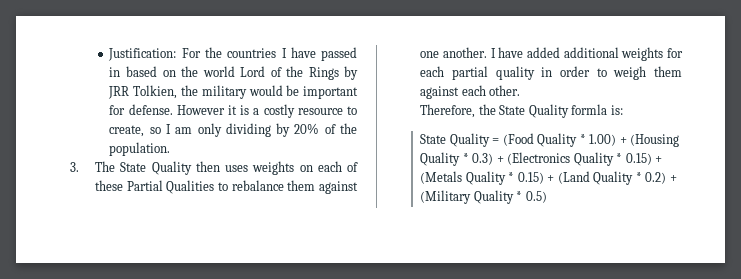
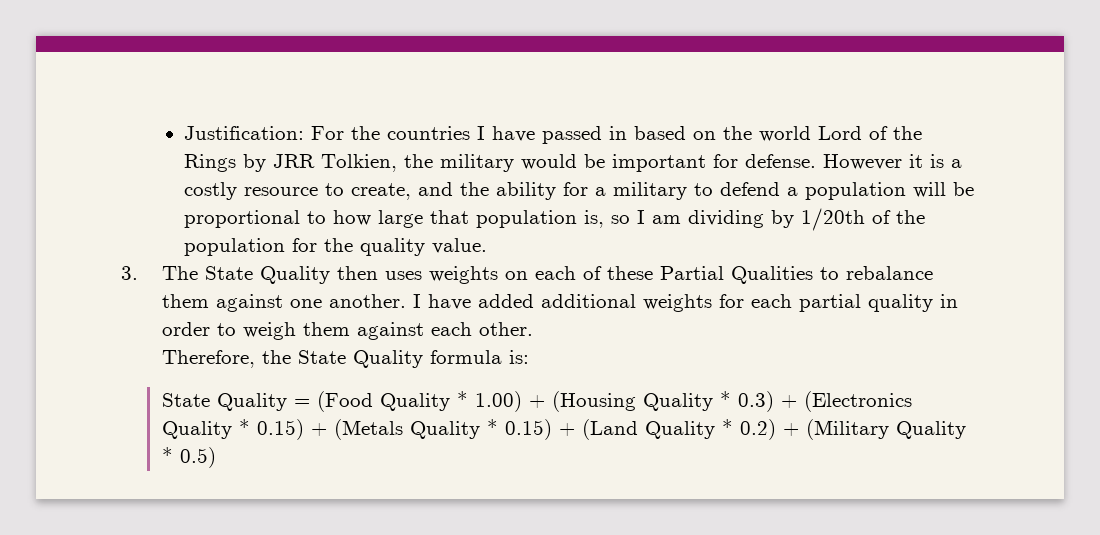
- However it is a costly resource to create, so I am only dividing by 20% of the population.
+ However it is a costly resource to create, and the ability for a military to defend a population will be proportional to how large that population is, so I am dividing by 1/20th of the population for the quality value.
- Therefore, the State Quality formla is:
+ Therefore, the State Quality formula is:

